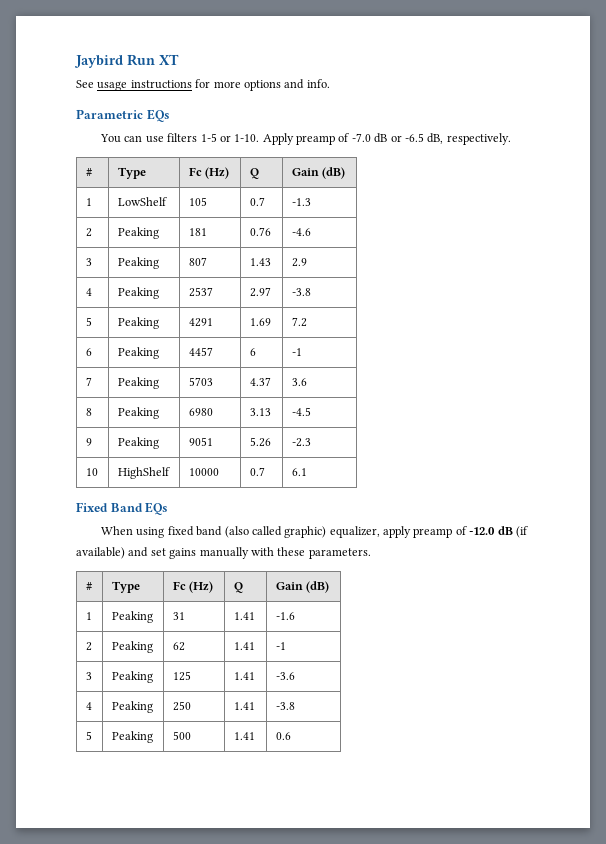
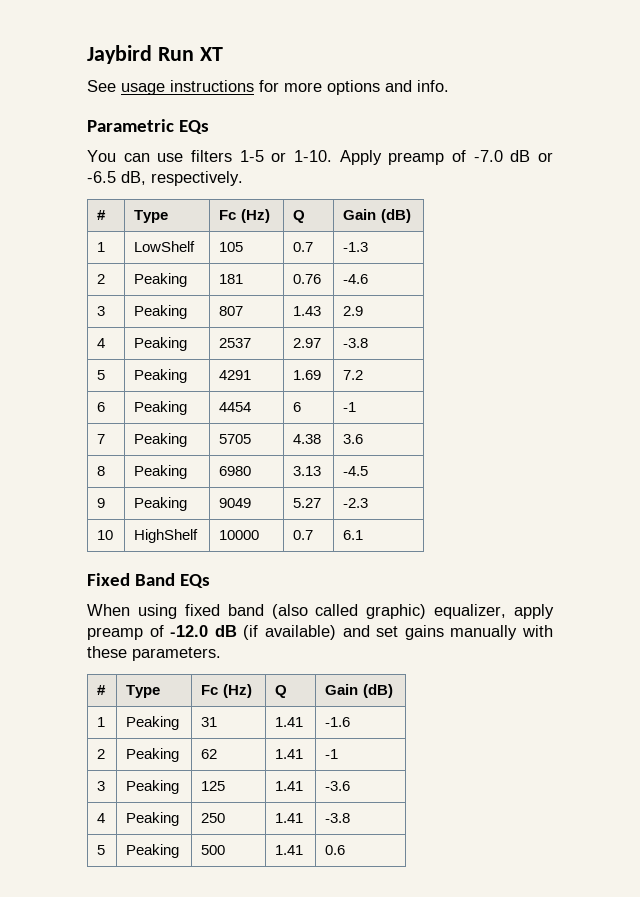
- 6 | Peaking | 4457 | 6 | -1
+ 6 | Peaking | 4454 | 6 | -1
- 7 | Peaking | 5703 | 4.37 | 3.6
+ 7 | Peaking | 5705 | 4.38 | 3.6
- 9 | Peaking | 9051 | 5.26 | -2.3
+ 9 | Peaking | 9049 | 5.27 | -2.3

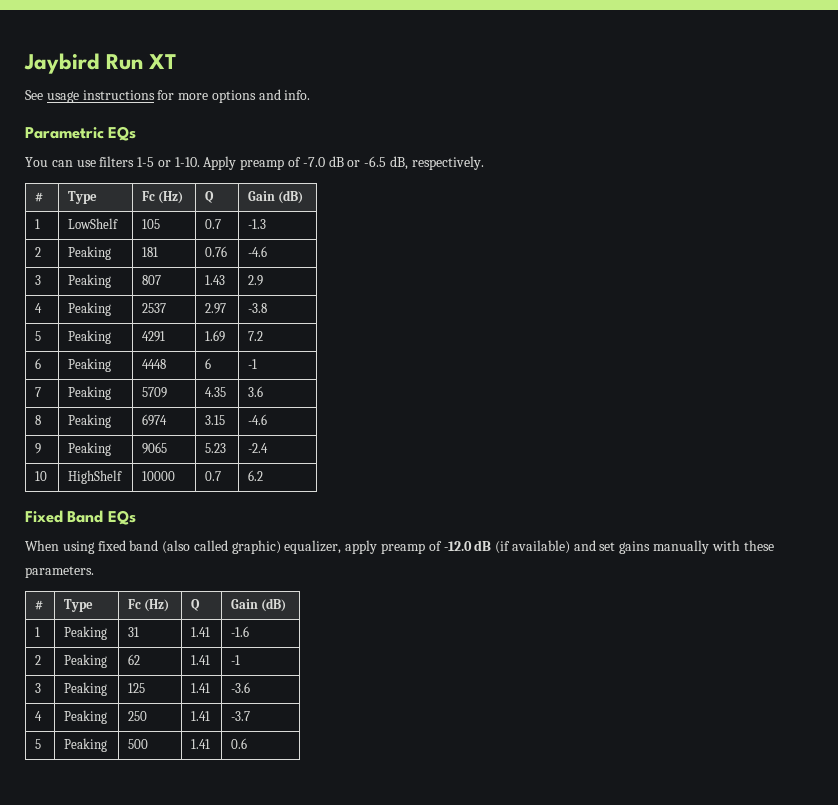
- 6 | Peaking | 4454 | 6 | -1
+ 6 | Peaking | 4448 | 6 | -1
- 7 | Peaking | 5705 | 4.38 | 3.6
+ 7 | Peaking | 5709 | 4.35 | 3.6
- 8 | Peaking | 6980 | 3.13 | -4.5
+ 8 | Peaking | 6974 | 3.15 | -4.6
- 9 | Peaking | 9049 | 5.27 | -2.3
+ 9 | Peaking | 9065 | 5.23 | -2.4
- 10 | HighShelf | 10000 | 0.7 | 6.1
+ 10 | HighShelf | 10000 | 0.7 | 6.2
- 4 | Peaking | 250 | 1.41 | -3.8
+ 4 | Peaking | 250 | 1.41 | -3.7

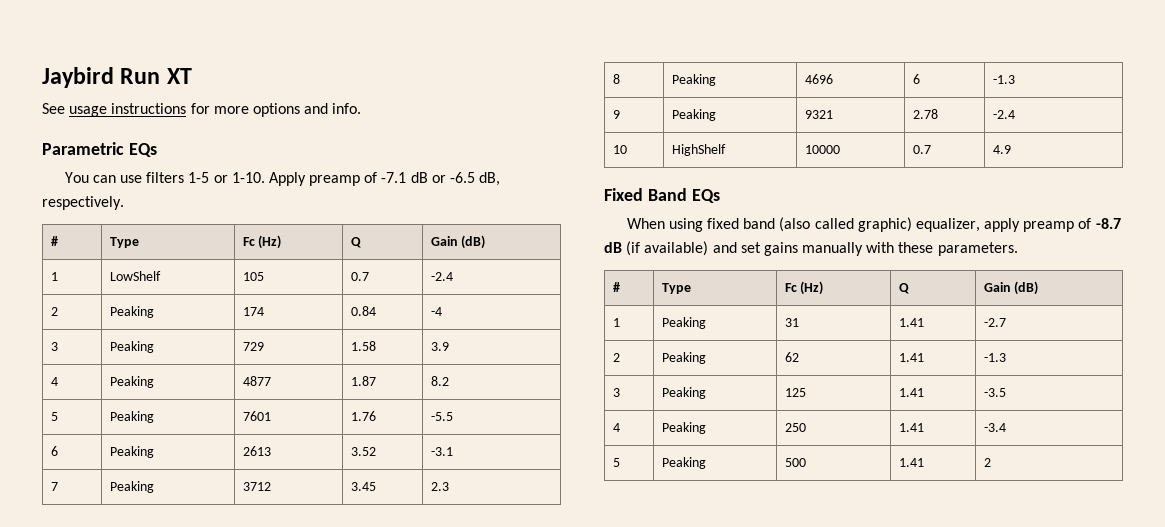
- Apply preamp of -7.0 dB or -6.5 dB, respectively.
+ Apply preamp of -7.1 dB or -6.5 dB, respectively.
- 1 | LowShelf | 105 | 0.7 | -1.3
- 2 | Peaking | 181 | 0.76 | -4.6
- 3 | Peaking | 807 | 1.43 | 2.9
- 4 | Peaking | 2537 | 2.97 | -3.8
- 5 | Peaking | 4291 | 1.69 | 7.2
+ 1 | LowShelf | 105 | 0.7 | -2.4
+ 2 | Peaking | 174 | 0.84 | -4
+ 3 | Peaking | 729 | 1.58 | 3.9
+ 4 | Peaking | 4877 | 1.87 | 8.2
+ 5 | Peaking | 7601 | 1.76 | -5.5
- 6 | Peaking | 4448 | 6 | -1
+ 6 | Peaking | 2613 | 3.52 | -3.1
- 7 | Peaking | 5709 | 4.35 | 3.6
+ 7 | Peaking | 3712 | 3.45 | 2.3
- 8 | Peaking | 6974 | 3.15 | -4.6
+ 8 | Peaking | 4696 | 6 | -1.3
- 9 | Peaking | 9065 | 5.23 | -2.4
+ 9 | Peaking | 9321 | 2.78 | -2.4
- 10 | HighShelf | 10000 | 0.7 | 6.2
+ 10 | HighShelf | 10000 | 0.7 | 4.9
- When using fixed band (also called graphic) equalizer, apply preamp of -12.0 dB (if available) and set gains manually with these parameters.
+ When using fixed band (also called graphic) equalizer, apply preamp of -8.7 dB (if available) and set gains manually with these parameters.
- 1 | Peaking | 31 | 1.41 | -1.6
+ 1 | Peaking | 31 | 1.41 | -2.7
- 2 | Peaking | 62 | 1.41 | -1
+ 2 | Peaking | 62 | 1.41 | -1.3
- 3 | Peaking | 125 | 1.41 | -3.6
+ 3 | Peaking | 125 | 1.41 | -3.5
- 4 | Peaking | 250 | 1.41 | -3.7
+ 4 | Peaking | 250 | 1.41 | -3.4
- 5 | Peaking | 500 | 1.41 | 0.6
+ 5 | Peaking | 500 | 1.41 | 2

